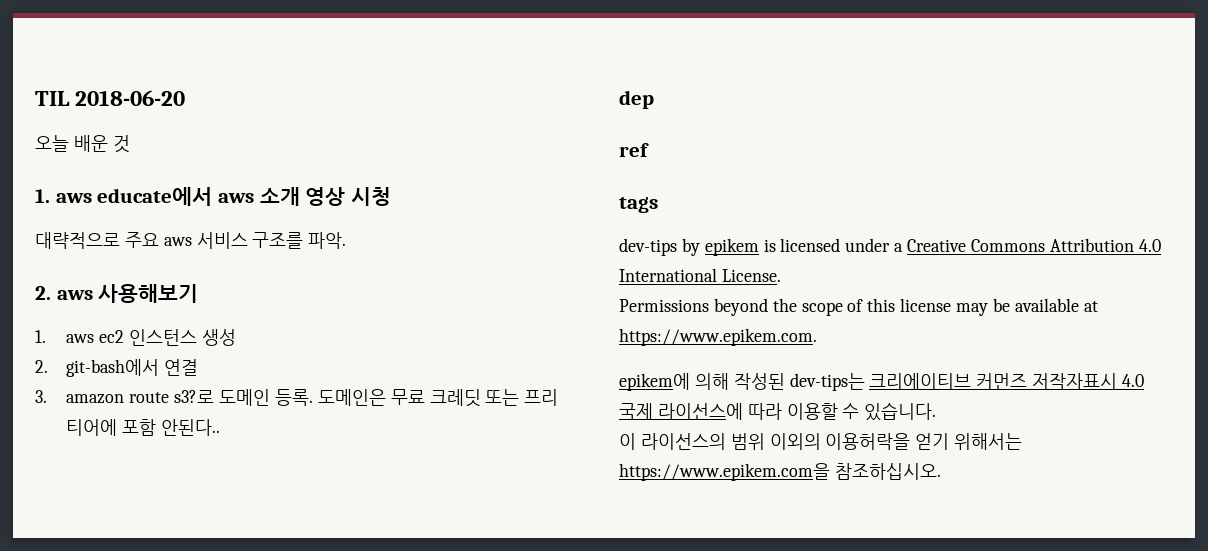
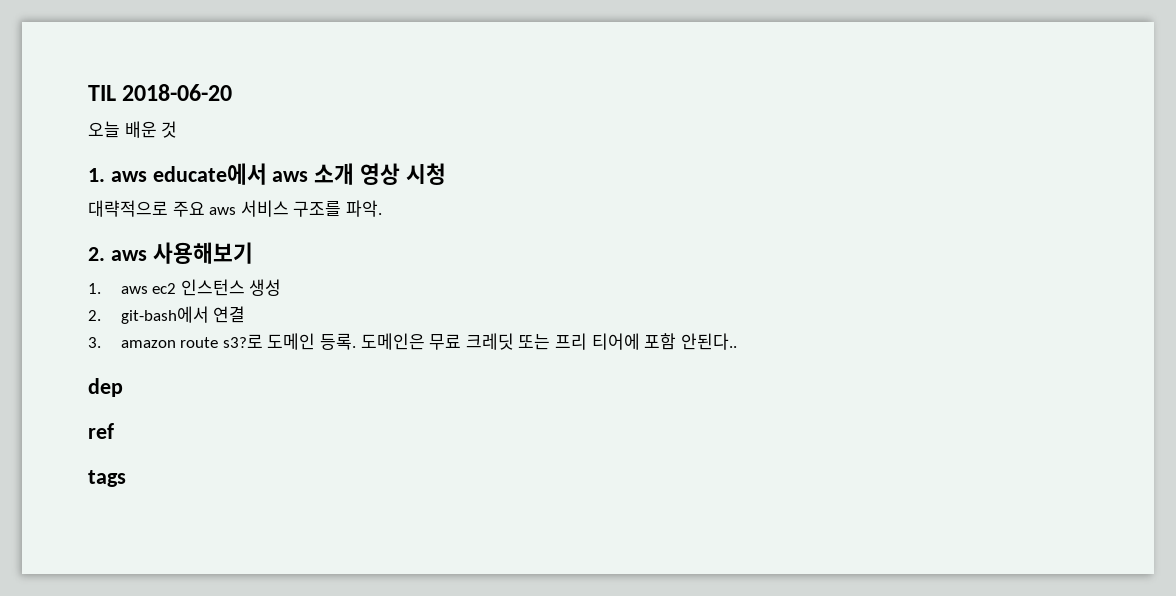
- dev-tips by epikem is licensed under a Creative Commons Attribution 4.0 International License.
- Permissions beyond the scope of this license may be available at https://www.epikem.com.
- epikem에 의해 작성된 dev-tips는 크리에이티브 커먼즈 저작자표시 4.0 국제 라이선스에 따라 이용할 수 있습니다.
- 이 라이선스의 범위 이외의 이용허락을 얻기 위해서는 https://www.epikem.com을 참조하십시오.

